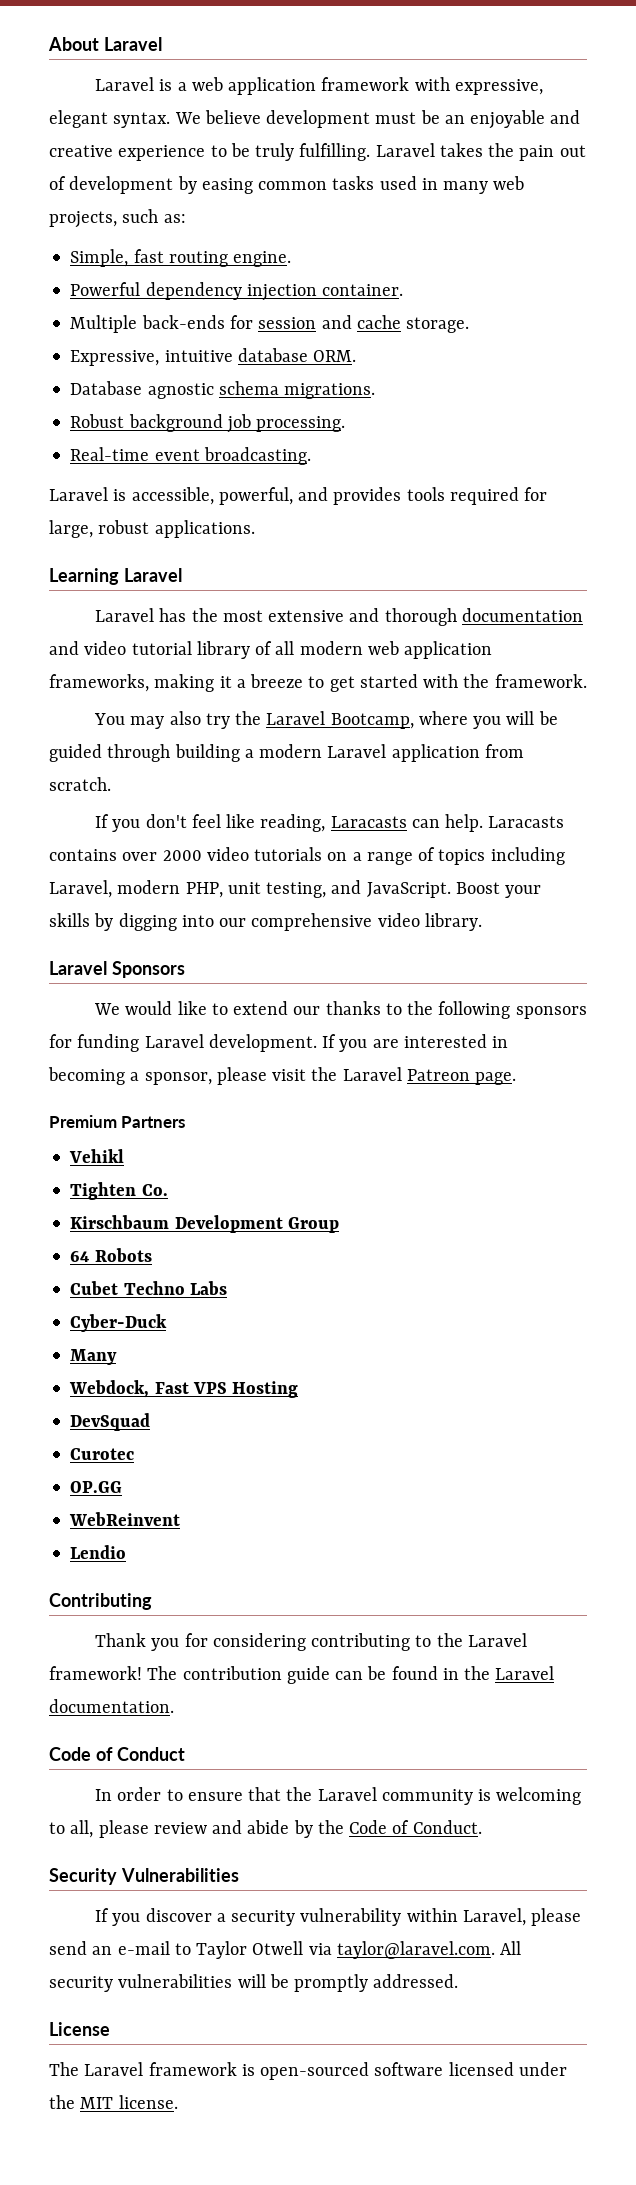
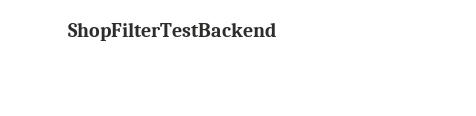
- About Laravel
- Laravel is a web application framework with expressive, elegant syntax. We believe development must be an enjoyable and creative experience to be truly fulfilling. Laravel takes the pain out of development by easing common tasks used in many web projects, such as:
- Simple, fast routing engine.
- Powerful dependency injection container.
- Multiple back-ends for session and cache storage.
- Expressive, intuitive database ORM.
- Database agnostic schema migrations.
- Robust background job processing.
- Real-time event broadcasting.
- Laravel is accessible, powerful, and provides tools required for large, robust applications.
- Learning Laravel
- Laravel has the most extensive and thorough documentation and video tutorial library of all modern web application frameworks, making it a breeze to get started with the framework.
- You may also try the Laravel Bootcamp, where you will be guided through building a modern Laravel application from scratch.
- If you don't feel like reading, Laracasts can help. Laracasts contains over 2000 video tutorials on a range of topics including Laravel, modern PHP, unit testing, and JavaScript. Boost your skills by digging into our comprehensive video library.
- Laravel Sponsors
- We would like to extend our thanks to the following sponsors for funding Laravel development. If you are interested in becoming a sponsor, please visit the Laravel Patreon page.
- Premium Partners
- Vehikl
- Tighten Co.
- Kirschbaum Development Group
- 64 Robots
- Cubet Techno Labs
- Cyber-Duck
- Many
- Webdock, Fast VPS Hosting
- DevSquad
- Curotec
- OP.GG
- WebReinvent
- Lendio
- Contributing
- Thank you for considering contributing to the Laravel framework! The contribution guide can be found in the Laravel documentation.
- Code of Conduct
- In order to ensure that the Laravel community is welcoming to all, please review and abide by the Code of Conduct.
- Security Vulnerabilities
- If you discover a security vulnerability within Laravel, please send an e-mail to Taylor Otwell via taylor@laravel.com. All security vulnerabilities will be promptly addressed.
- License
- The Laravel framework is open-sourced software licensed under the MIT license.
+ ShopFilterTestBackend

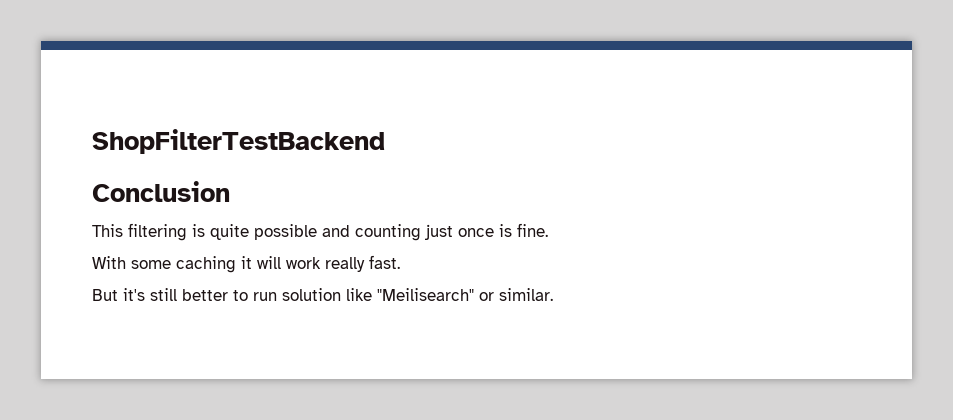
+ Conclusion
+ This filtering is quite possible and counting just once is fine.
+ With some caching it will work really fast.
+ But it's still better to run solution like "Meilisearch" or similar.

